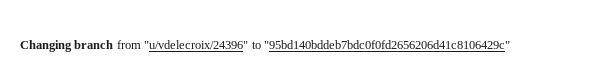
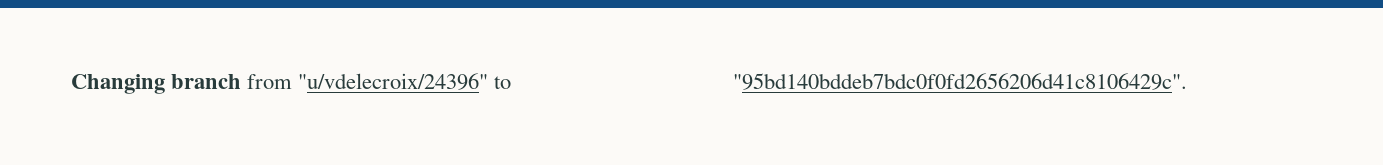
- Changing branch from "u/vdelecroix/24396" to "95bd140bddeb7bdc0f0fd2656206d41c8106429c"
+ Changing branch from "u/vdelecroix/24396" to "95bd140bddeb7bdc0f0fd2656206d41c8106429c".

